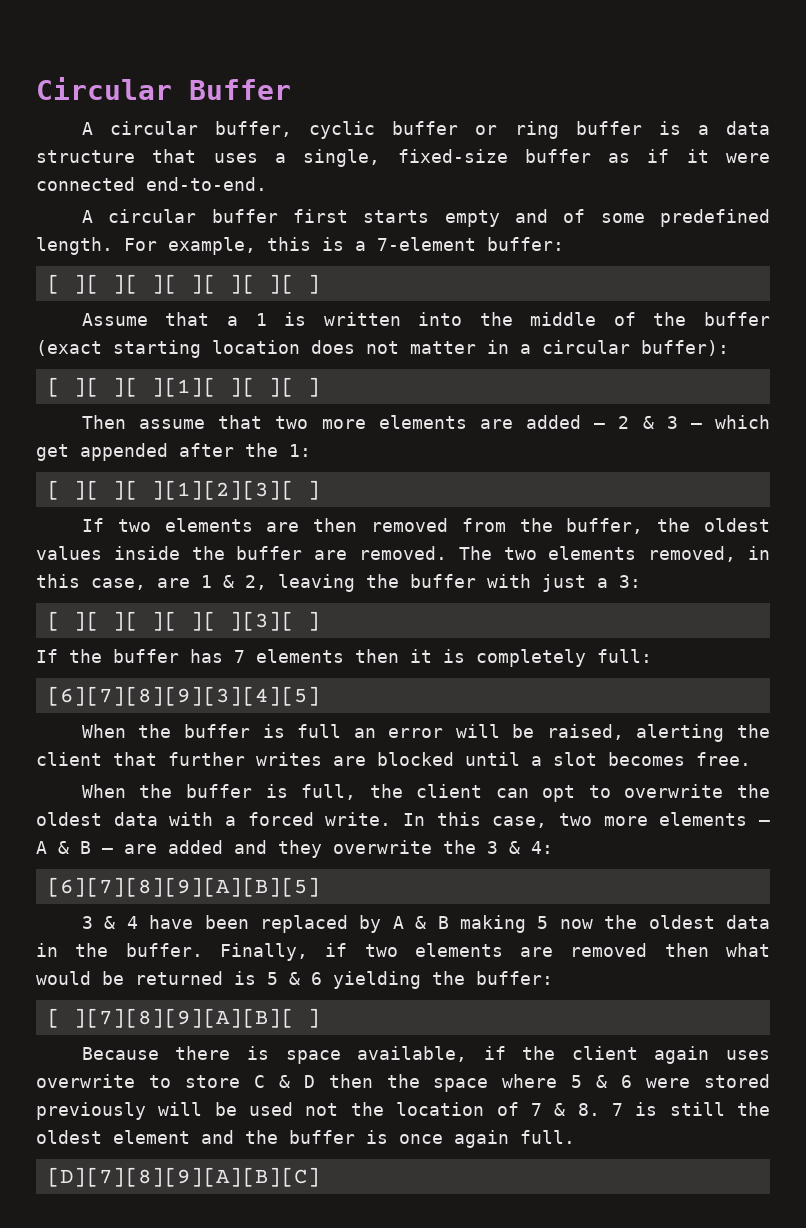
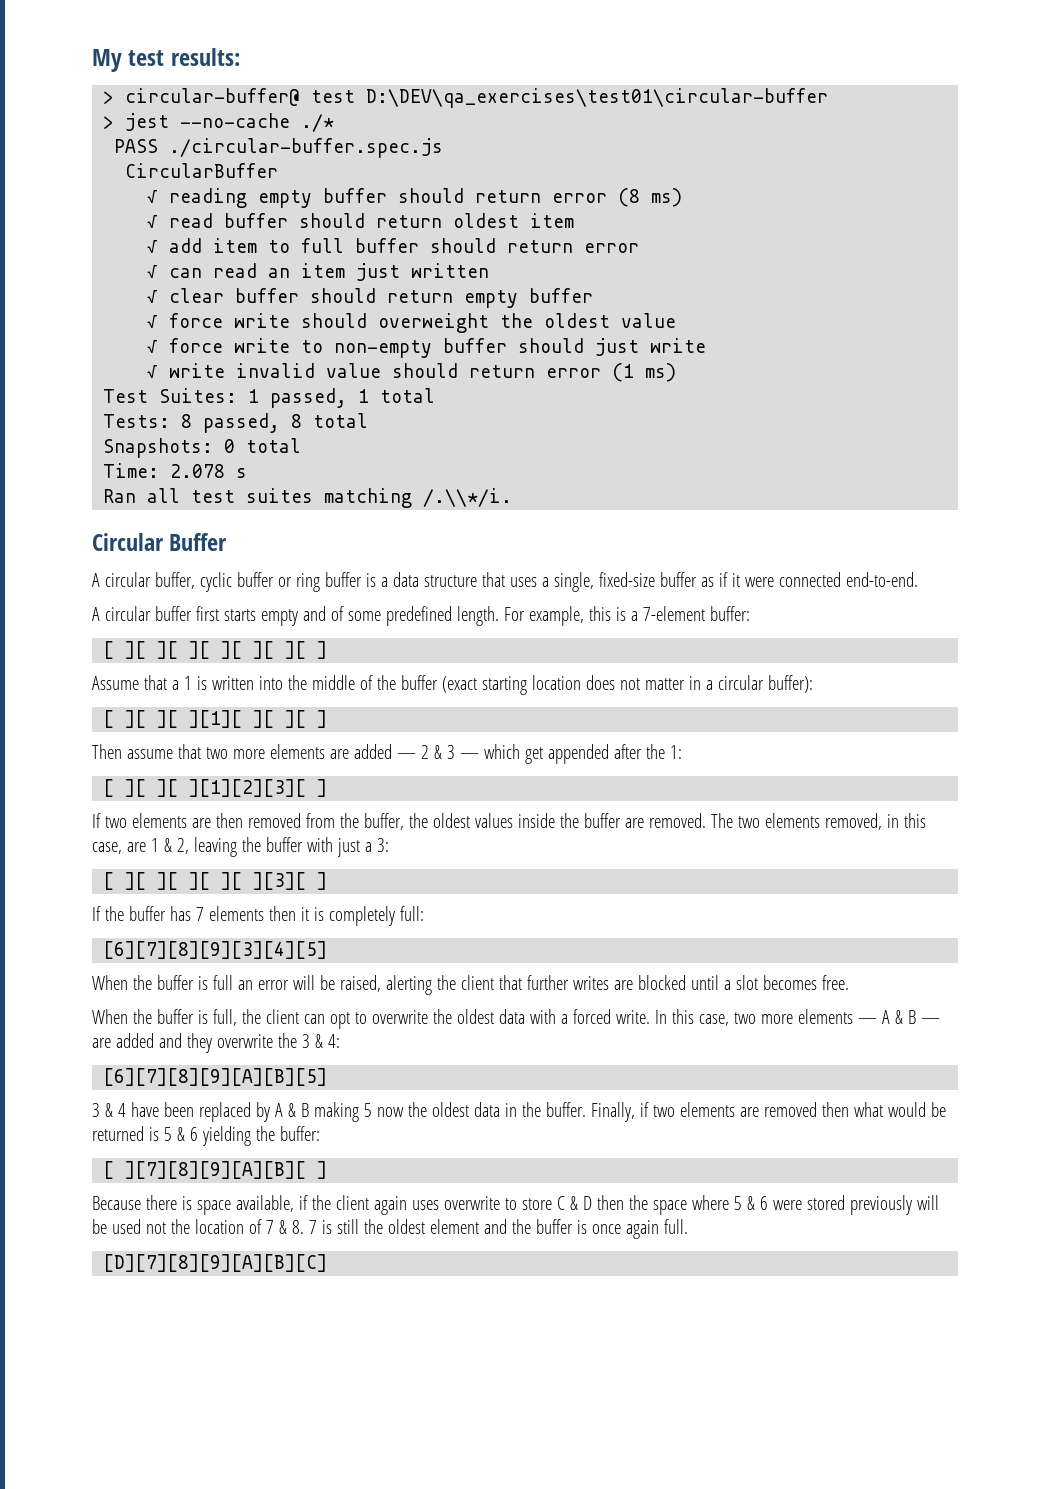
+ My test results:
+ > circular-buffer@ test D:\DEV\qa_exercises\test01\circular-buffer
+ > jest --no-cache ./*
+ PASS ./circular-buffer.spec.js
+ CircularBuffer
+ √ reading empty buffer should return error (8 ms)
+ √ read buffer should return oldest item
+ √ add item to full buffer should return error
+ √ can read an item just written
+ √ clear buffer should return empty buffer
+ √ force write should overweight the oldest value
+ √ force write to non-empty buffer should just write
+ √ write invalid value should return error (1 ms)
+ Test Suites: 1 passed, 1 total
+ Tests: 8 passed, 8 total
+ Snapshots: 0 total
+ Time: 2.078 s
+ Ran all test suites matching /.\\*/i.

